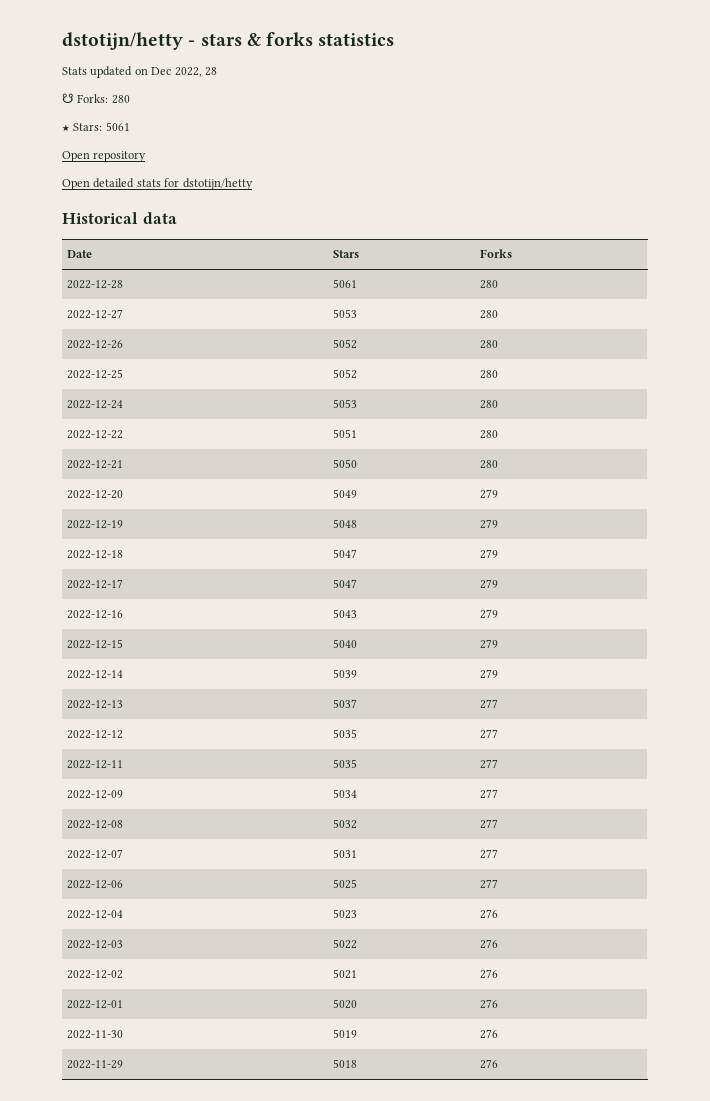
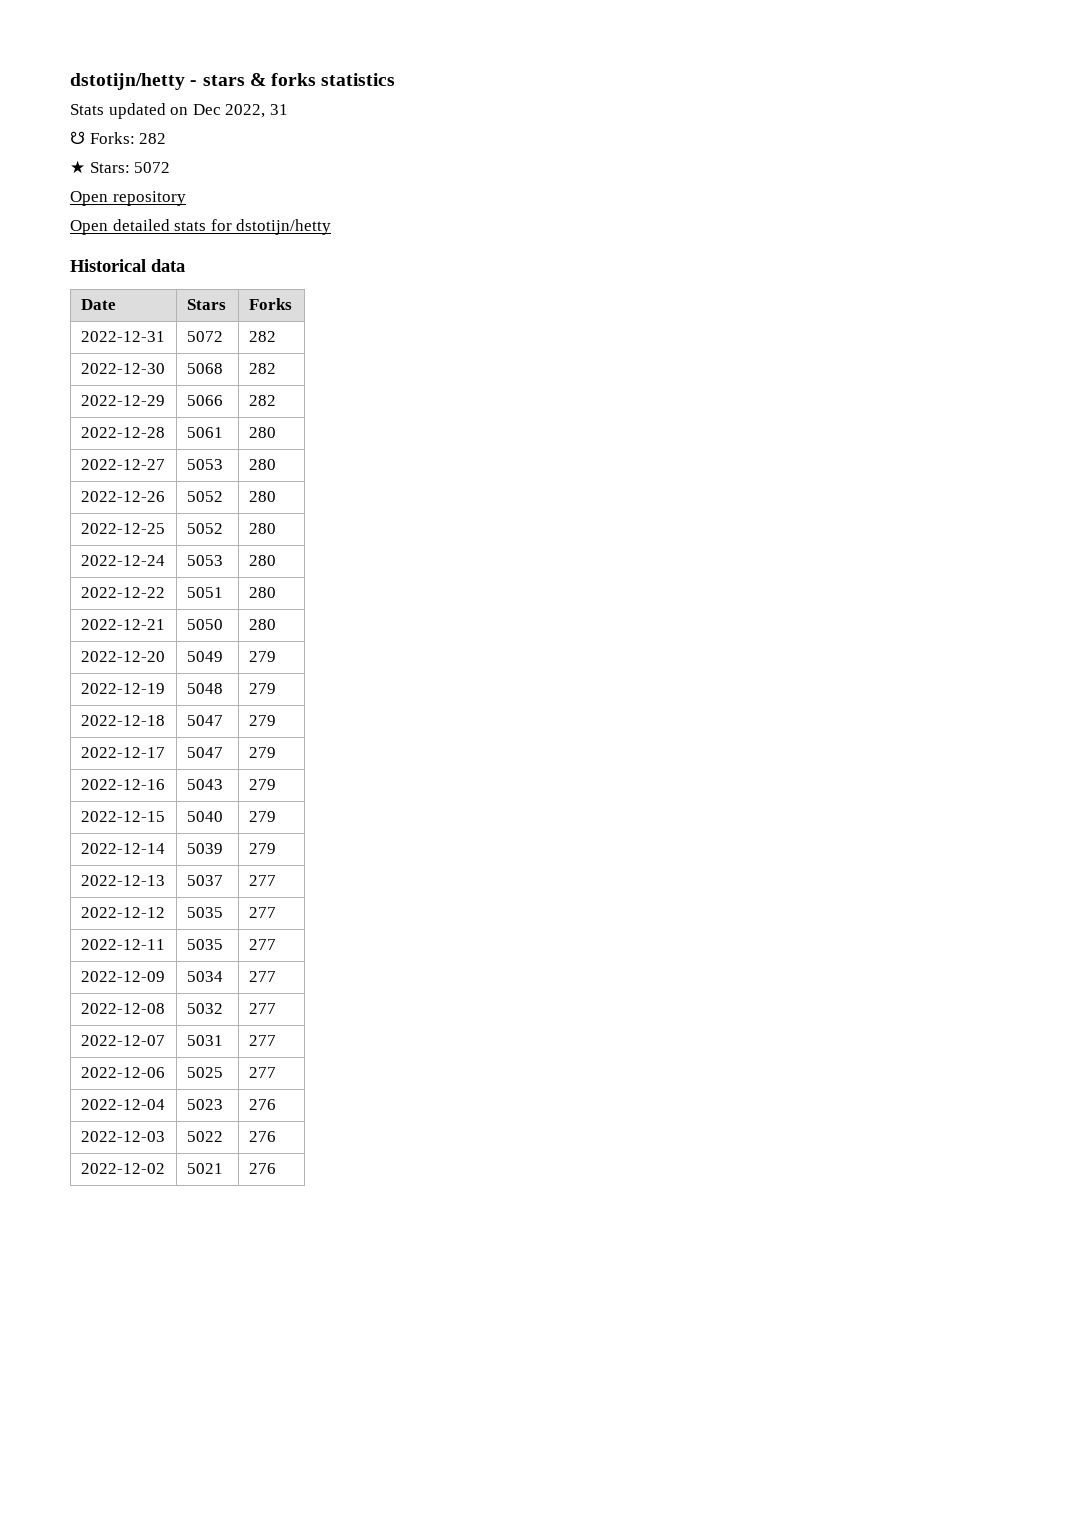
- Stats updated on Dec 2022, 28
+ Stats updated on Dec 2022, 31
- ☋ Forks: 280
+ ☋ Forks: 282
- ★ Stars: 5061
+ ★ Stars: 5072
+ 2022-12-31 | 5072 | 282
+ 2022-12-30 | 5068 | 282
+ 2022-12-29 | 5066 | 282
- 2022-12-01 | 5020 | 276
- 2022-11-30 | 5019 | 276
- 2022-11-29 | 5018 | 276

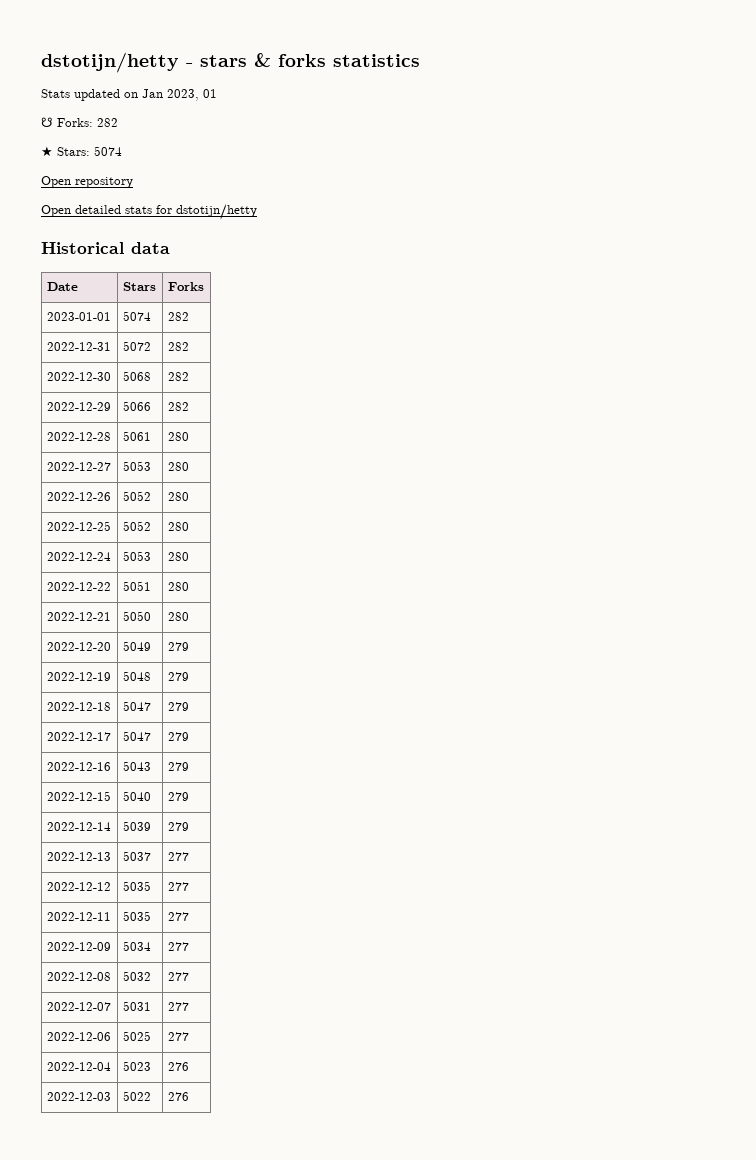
- Stats updated on Dec 2022, 31
+ Stats updated on Jan 2023, 01
- ★ Stars: 5072
+ ★ Stars: 5074
+ 2023-01-01 | 5074 | 282
- 2022-12-02 | 5021 | 276

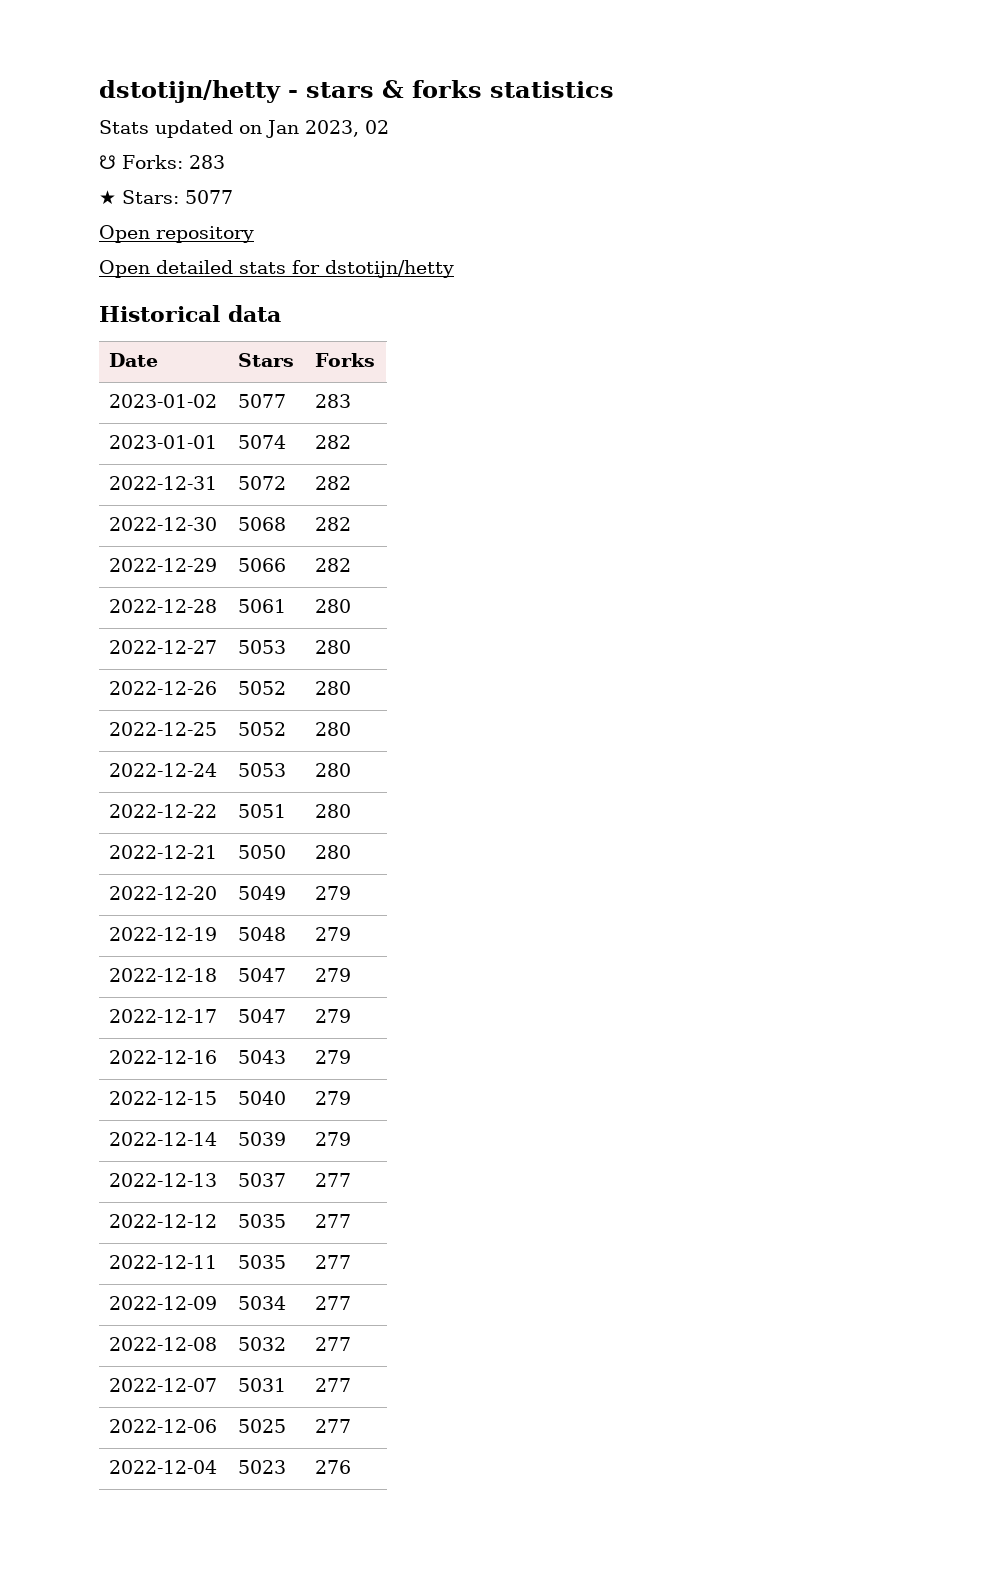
- Stats updated on Jan 2023, 01
+ Stats updated on Jan 2023, 02
- ☋ Forks: 282
+ ☋ Forks: 283
- ★ Stars: 5074
+ ★ Stars: 5077
+ 2023-01-02 | 5077 | 283
- 2022-12-03 | 5022 | 276

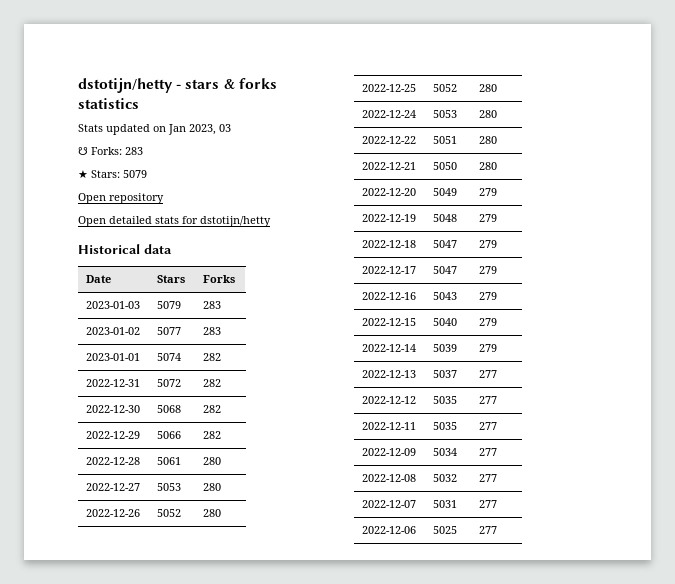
- Stats updated on Jan 2023, 02
+ Stats updated on Jan 2023, 03
- ★ Stars: 5077
+ ★ Stars: 5079
+ 2023-01-03 | 5079 | 283
- 2022-12-04 | 5023 | 276

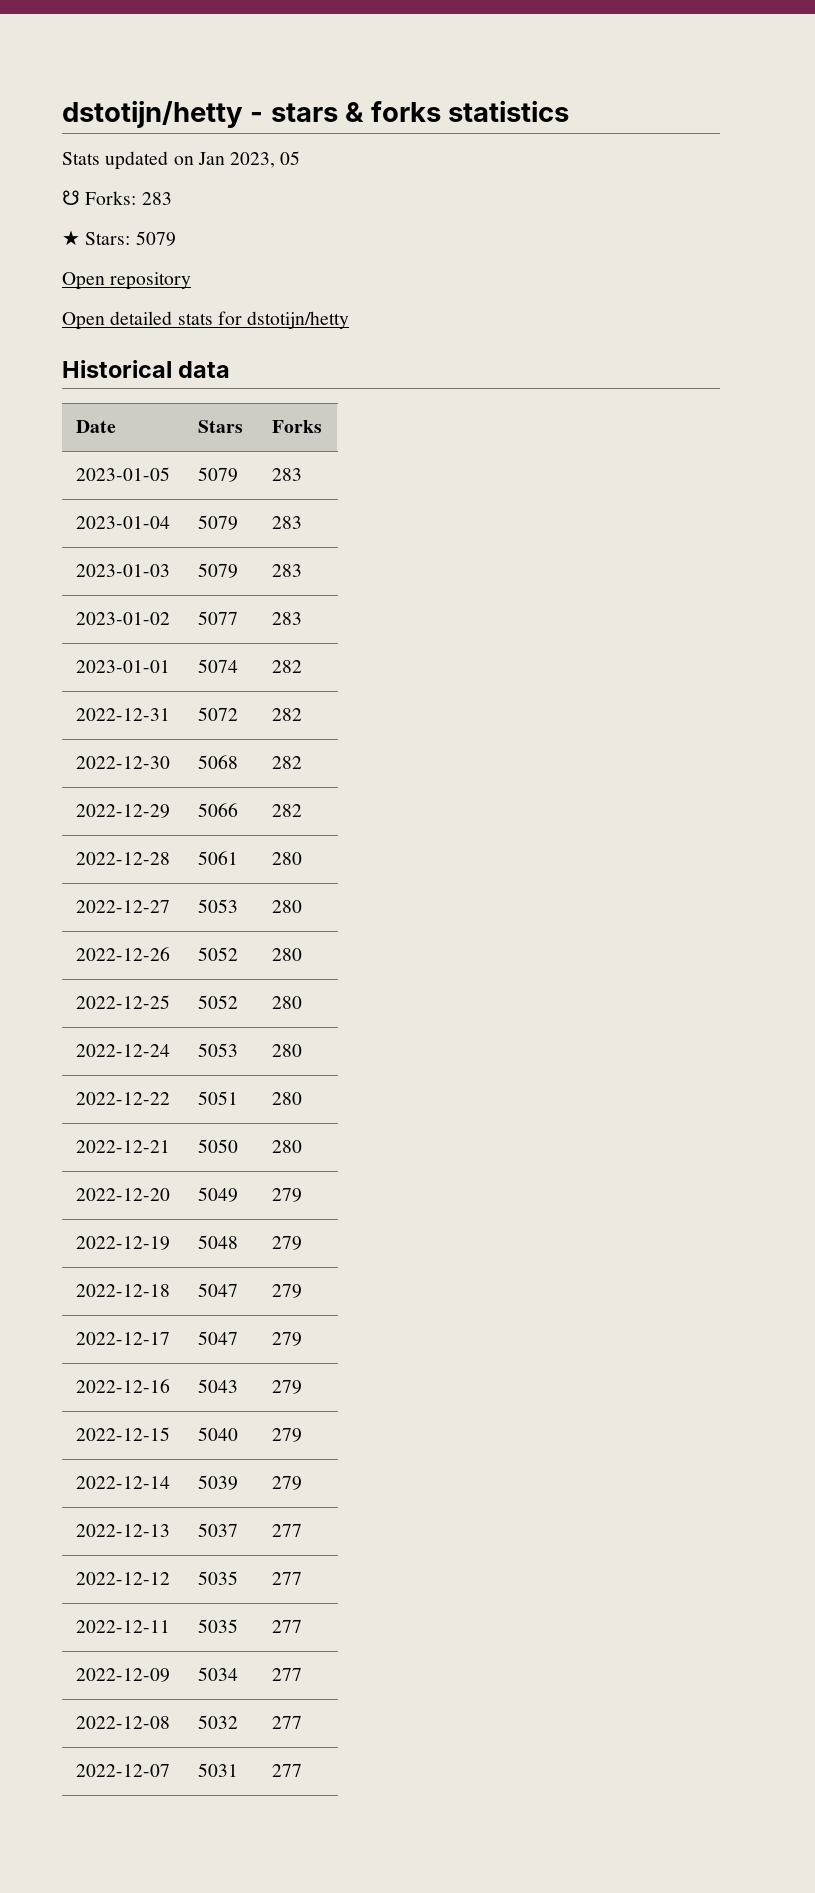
- Stats updated on Jan 2023, 03
+ Stats updated on Jan 2023, 05
+ 2023-01-05 | 5079 | 283
+ 2023-01-04 | 5079 | 283
- 2022-12-06 | 5025 | 277

